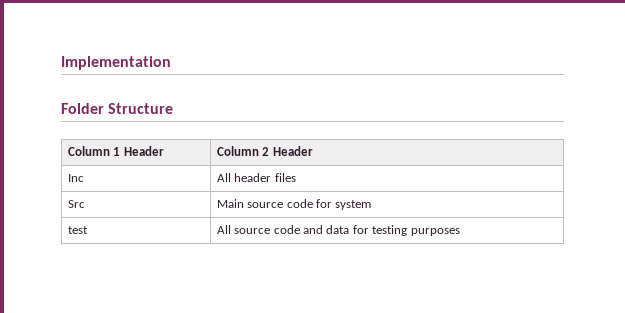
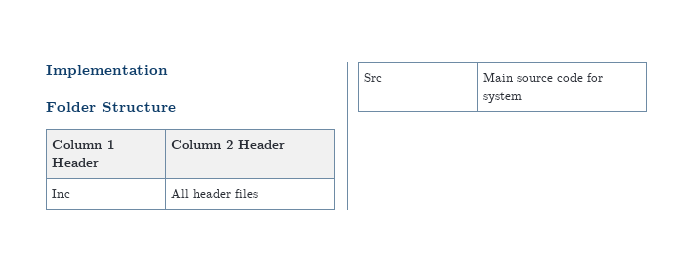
- test | All source code and data for testing purposes

